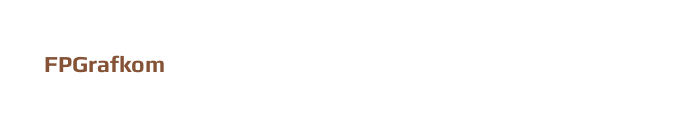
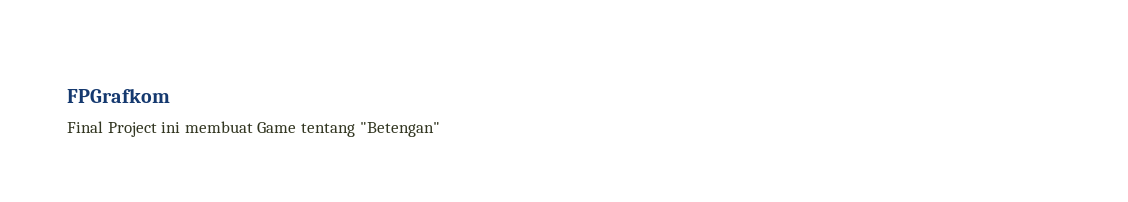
+ Final Project ini membuat Game tentang "Betengan"

